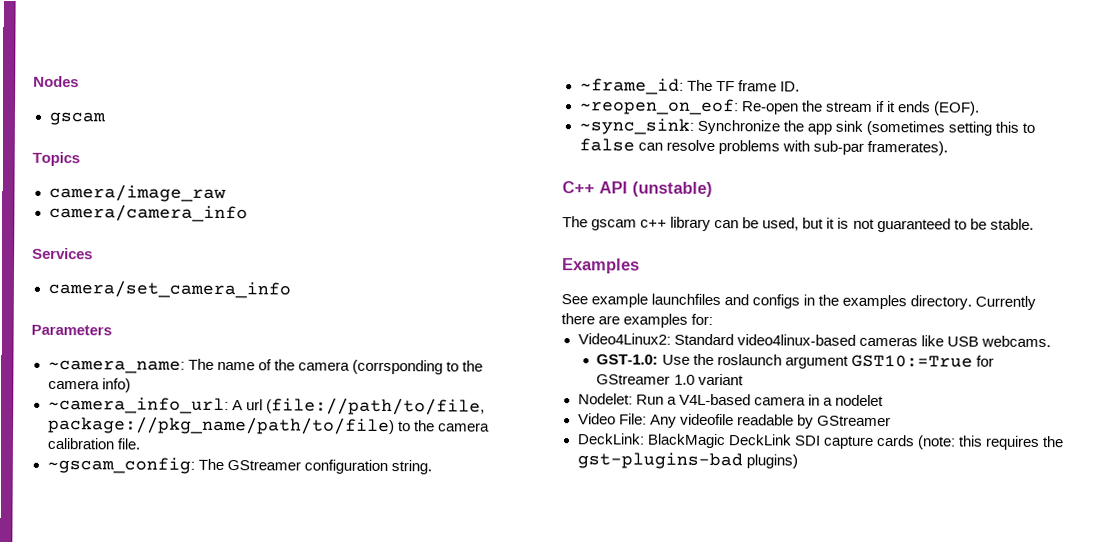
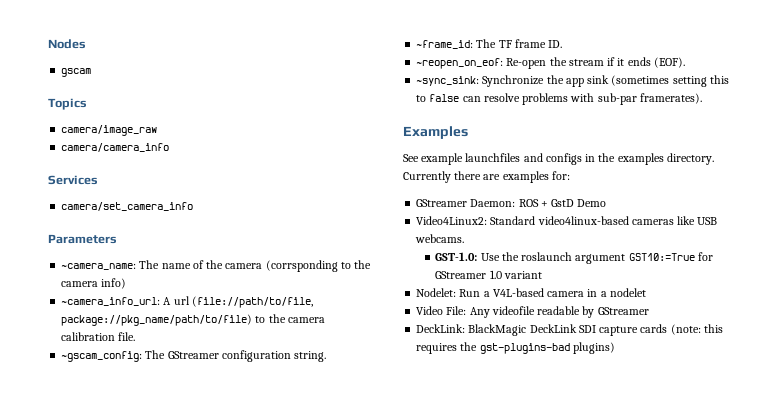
- C++ API (unstable)
- The gscam c++ library can be used, but it is not guaranteed to be stable.
+ GStreamer Daemon: ROS + GstD Demo

